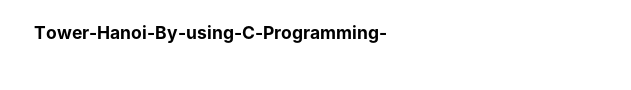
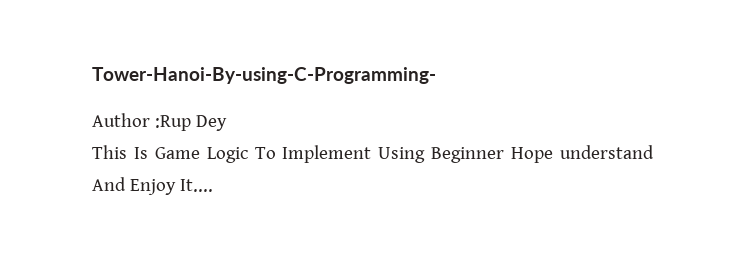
+ Author :Rup Dey
+ This Is Game Logic To Implement Using Beginner Hope understand And Enjoy It....

